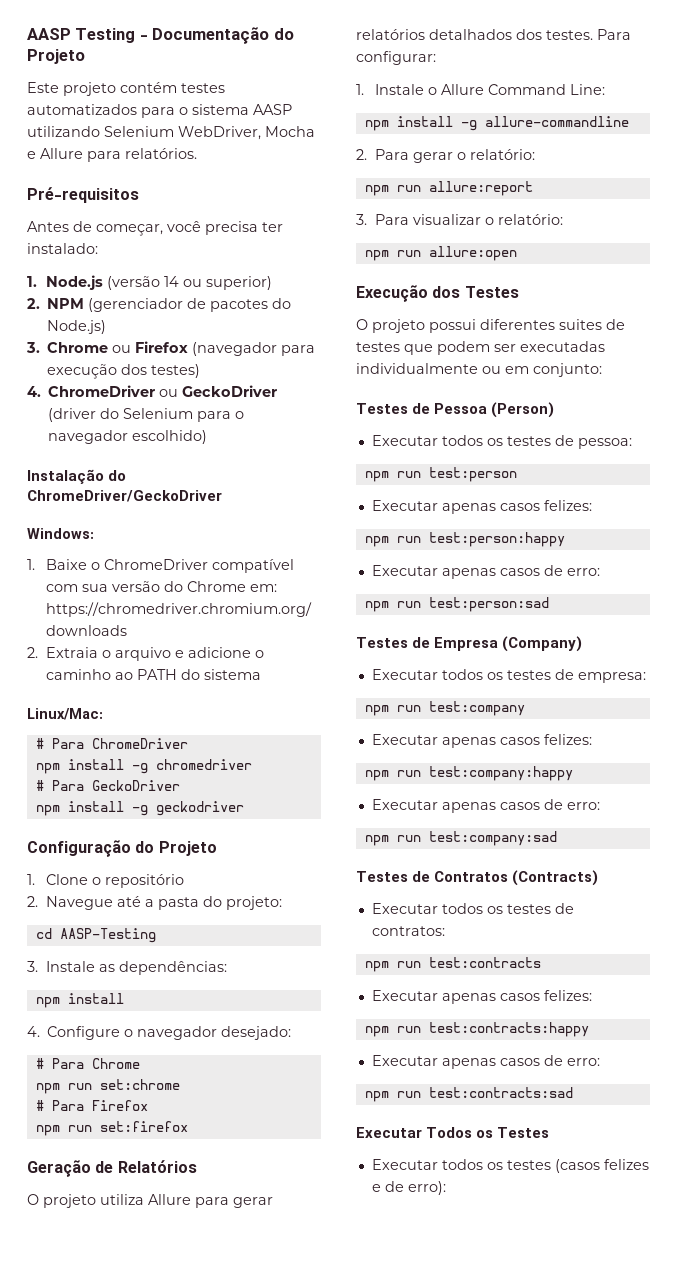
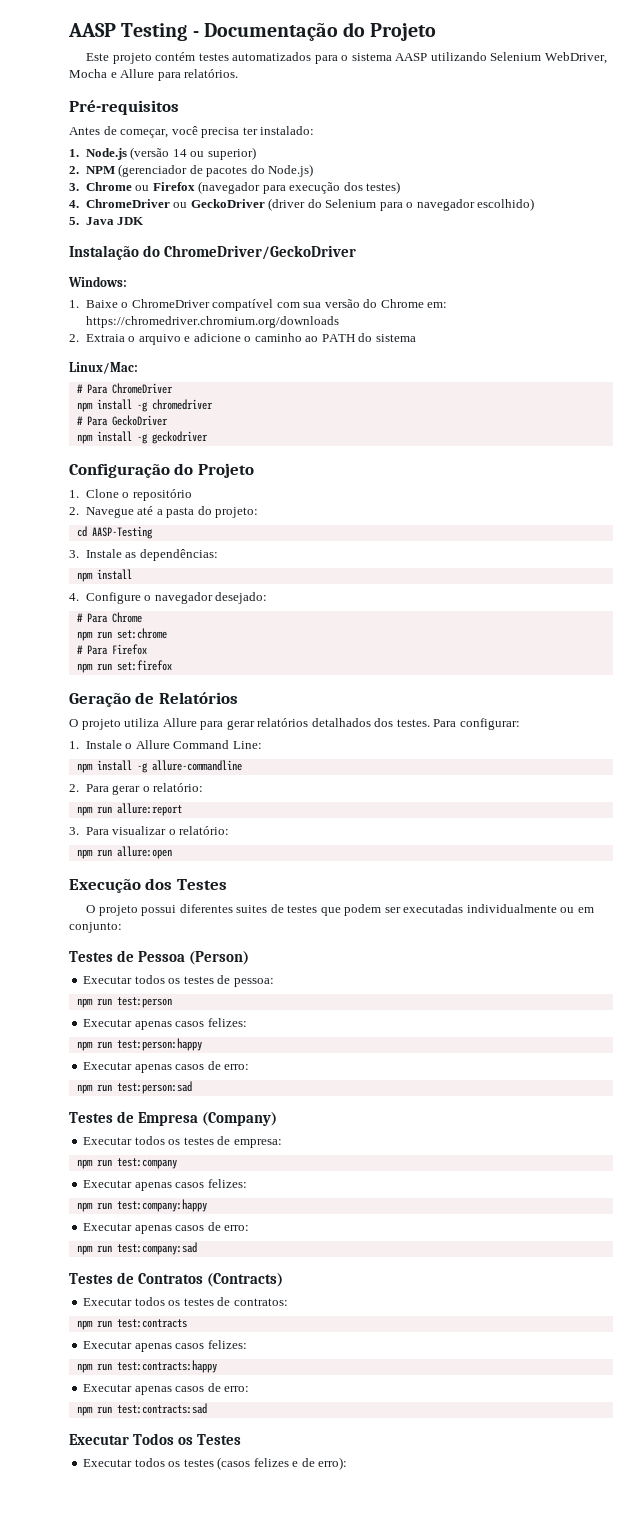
+ 5. Java JDK

